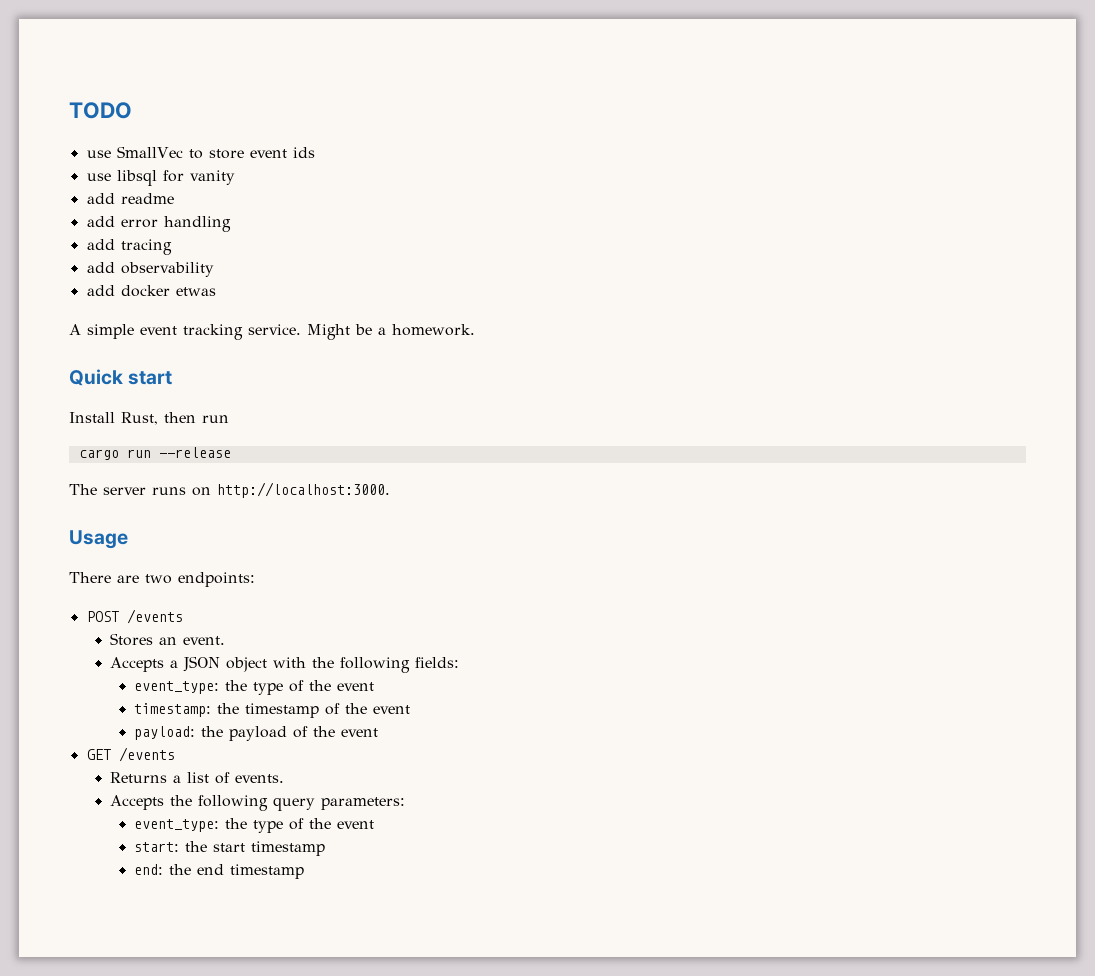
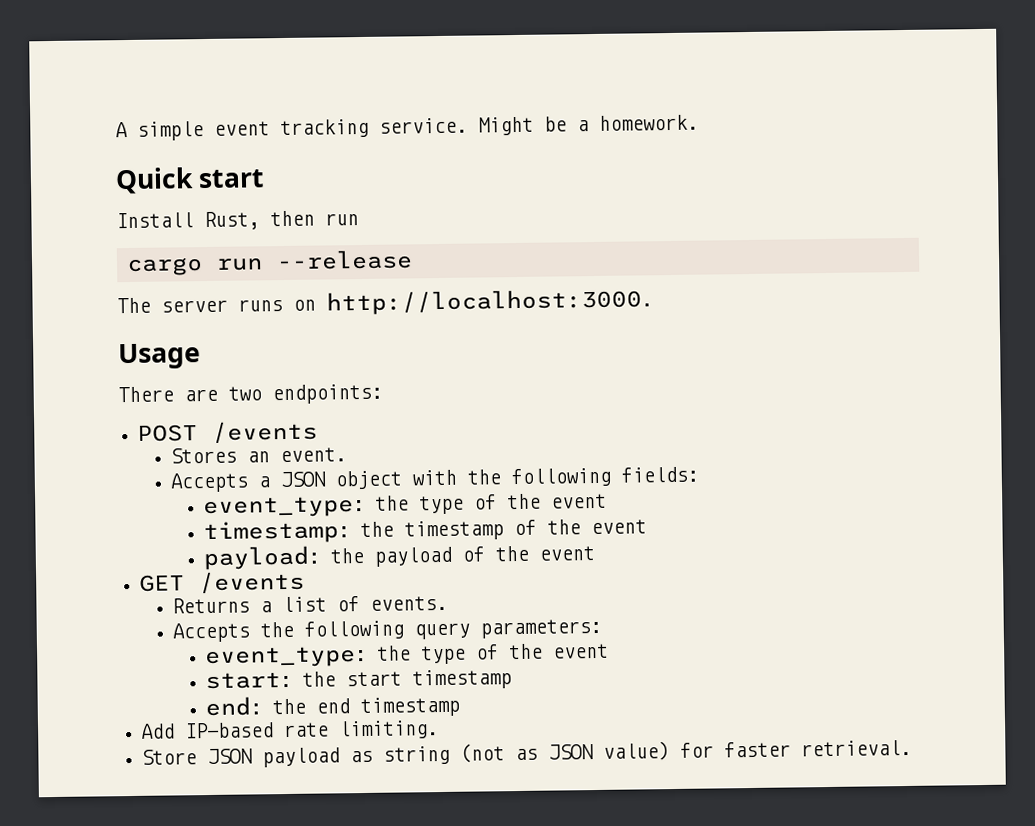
- TODO
- use SmallVec to store event ids
- use libsql for vanity
- add readme
- add error handling
- add tracing
- add observability
- add docker etwas
+ Add IP-based rate limiting.
+ Store JSON payload as string (not as JSON value) for faster retrieval.

